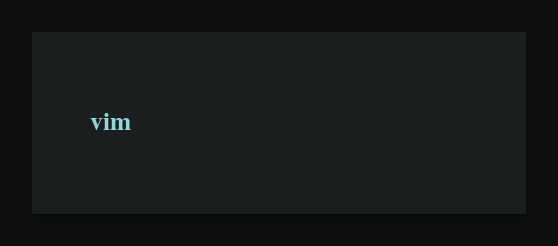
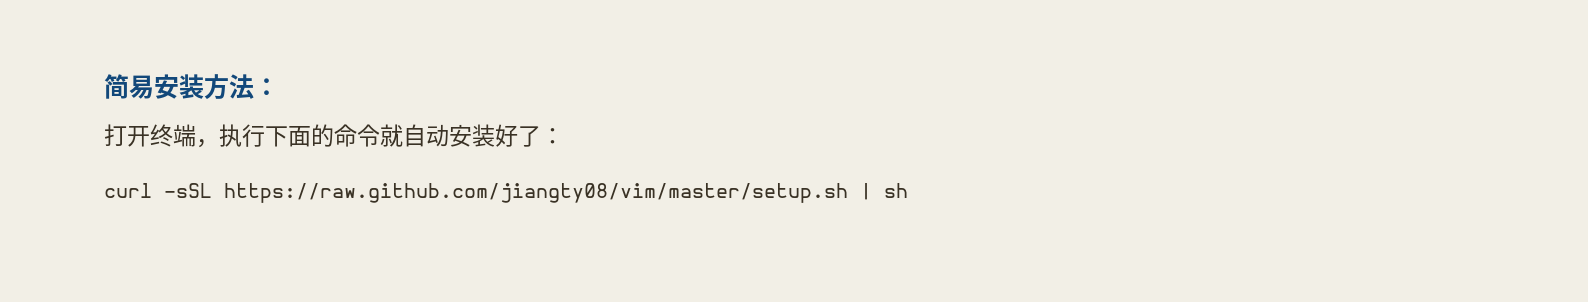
- vim
+ 简易安装方法：
+ 打开终端，执行下面的命令就自动安装好了：
+ curl -sSL https://raw.github.com/jiangty08/vim/master/setup.sh | sh

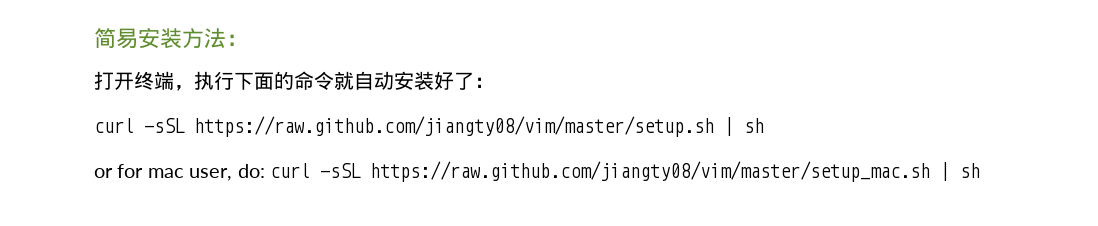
+ or for mac user, do: curl -sSL https://raw.github.com/jiangty08/vim/master/setup_mac.sh | sh

